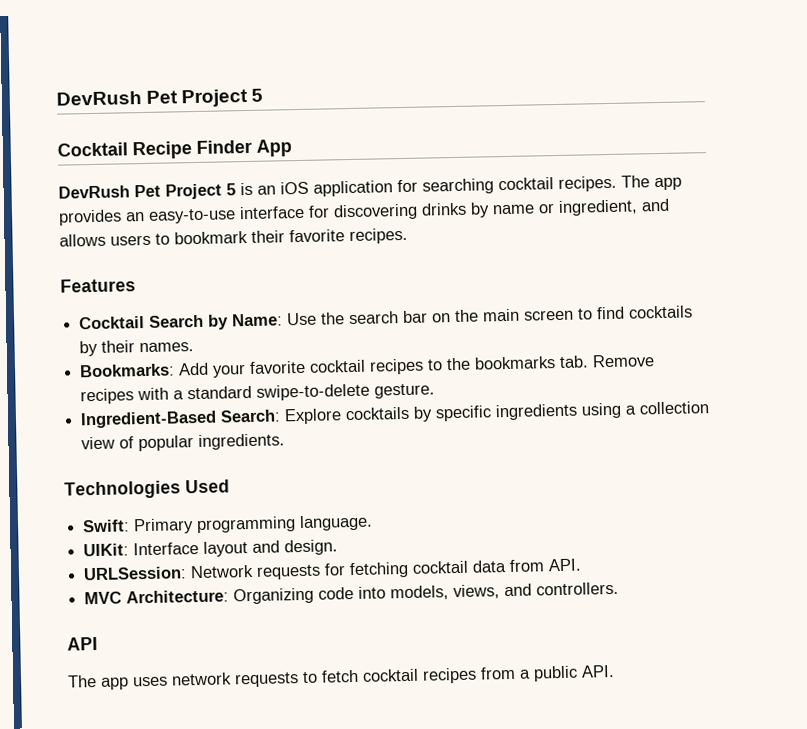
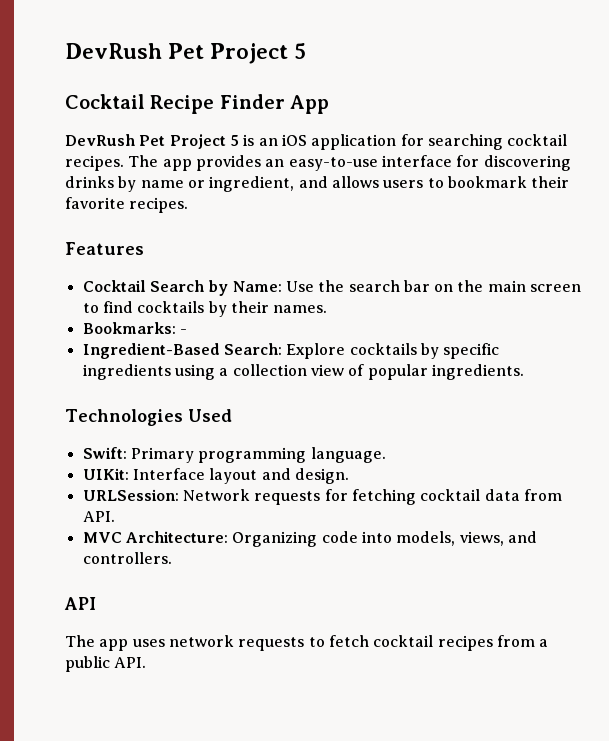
- Bookmarks: Add your favorite cocktail recipes to the bookmarks tab. Remove recipes with a standard swipe-to-delete gesture.
+ Bookmarks: -

